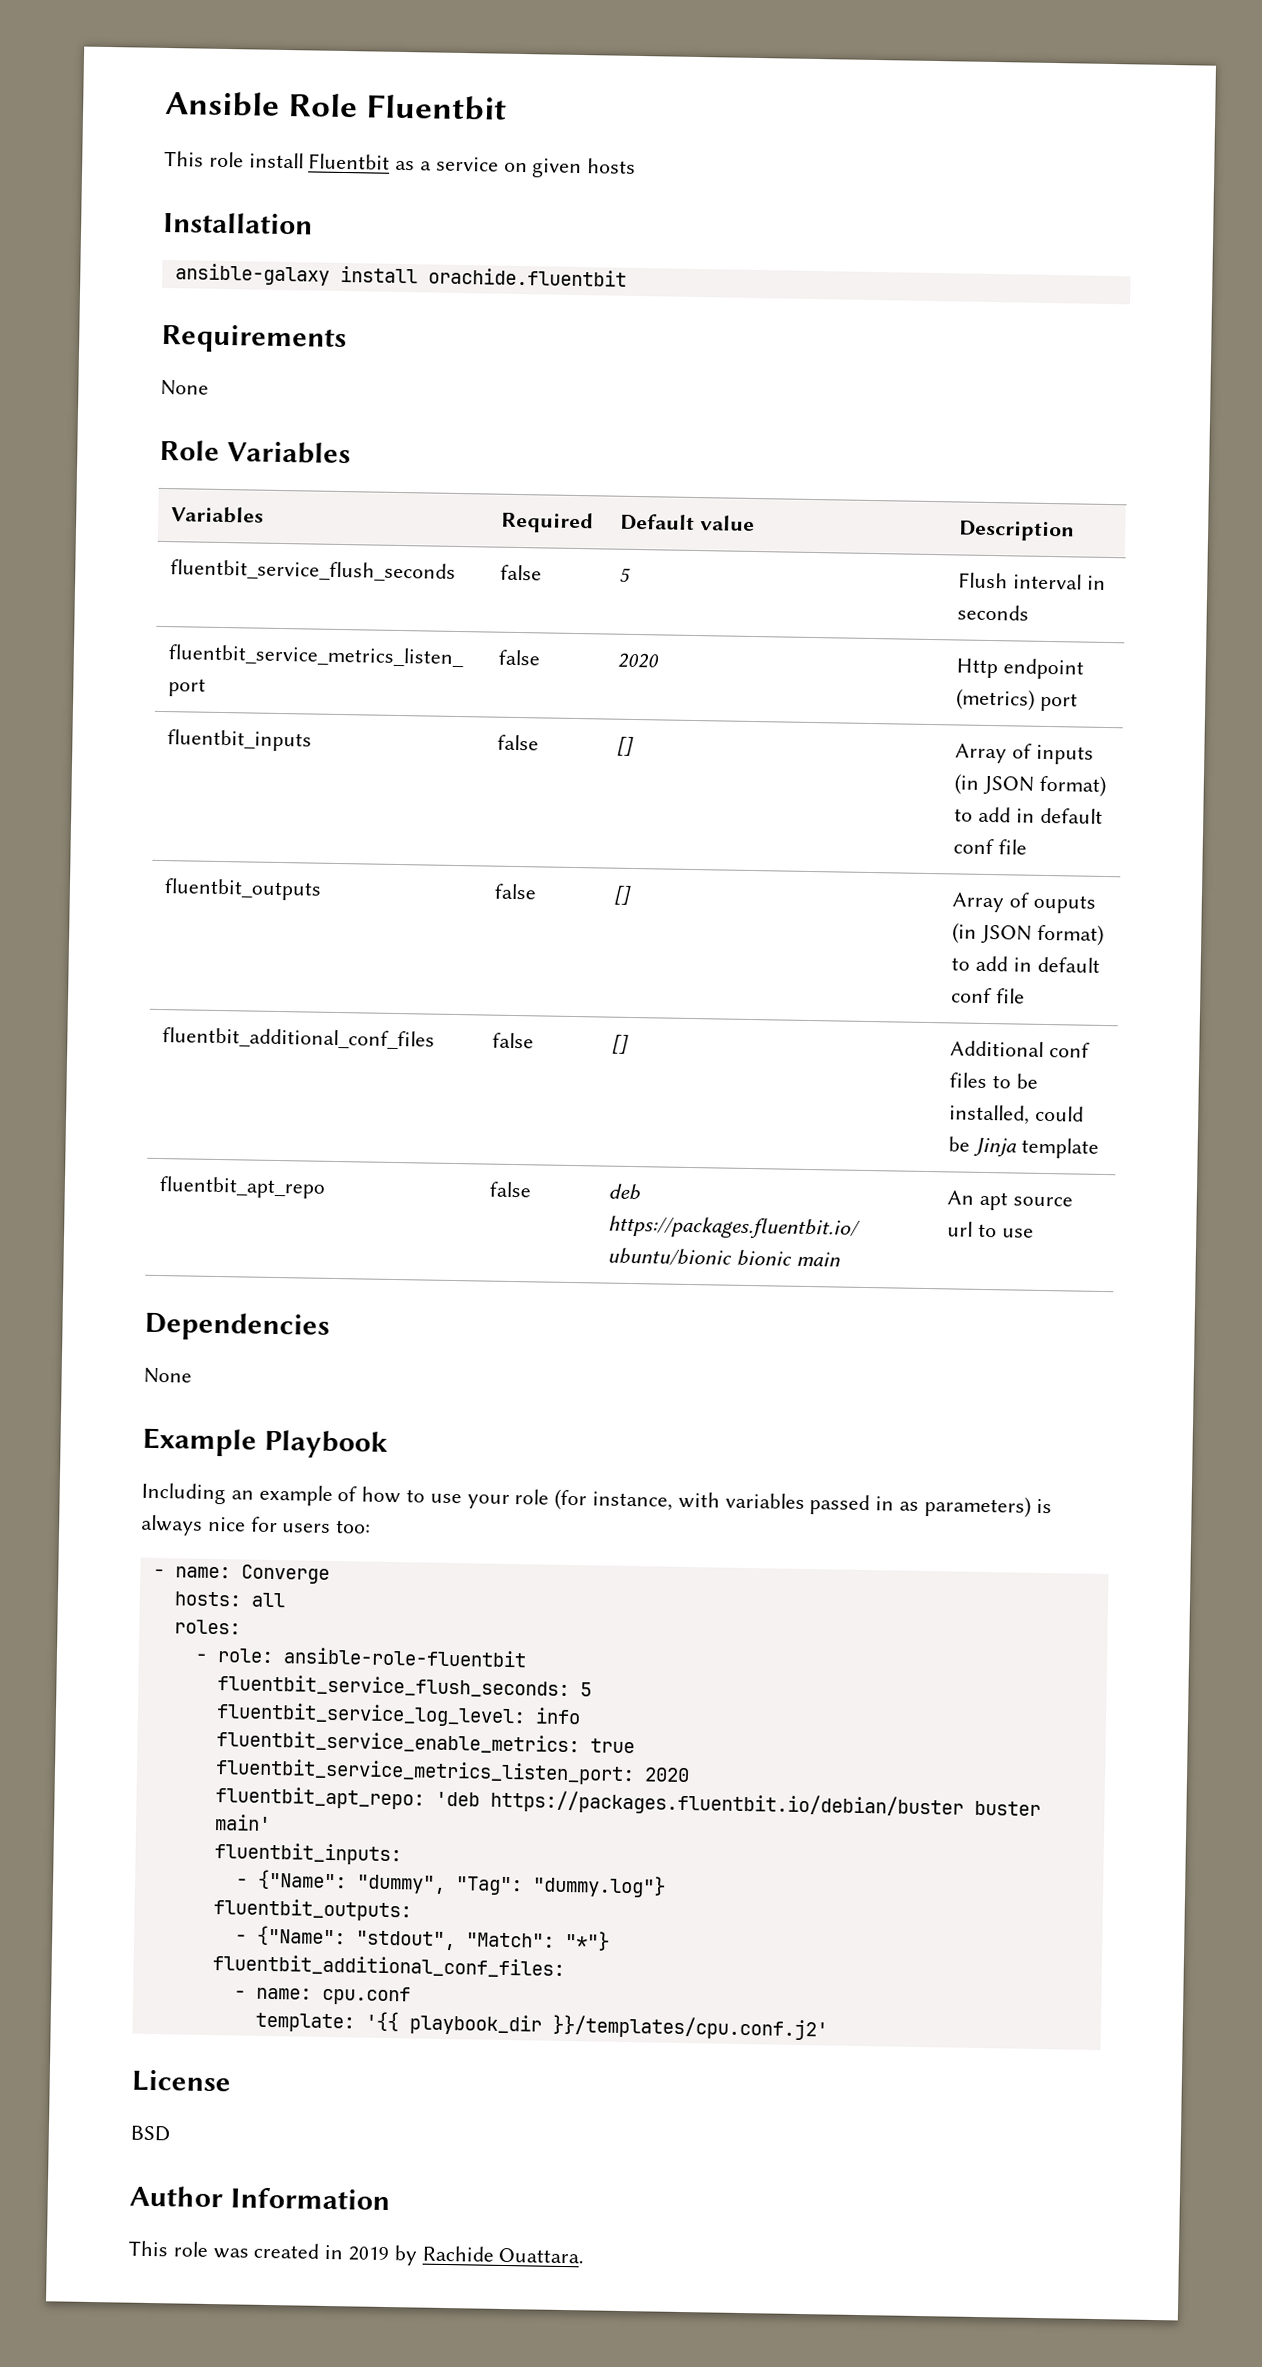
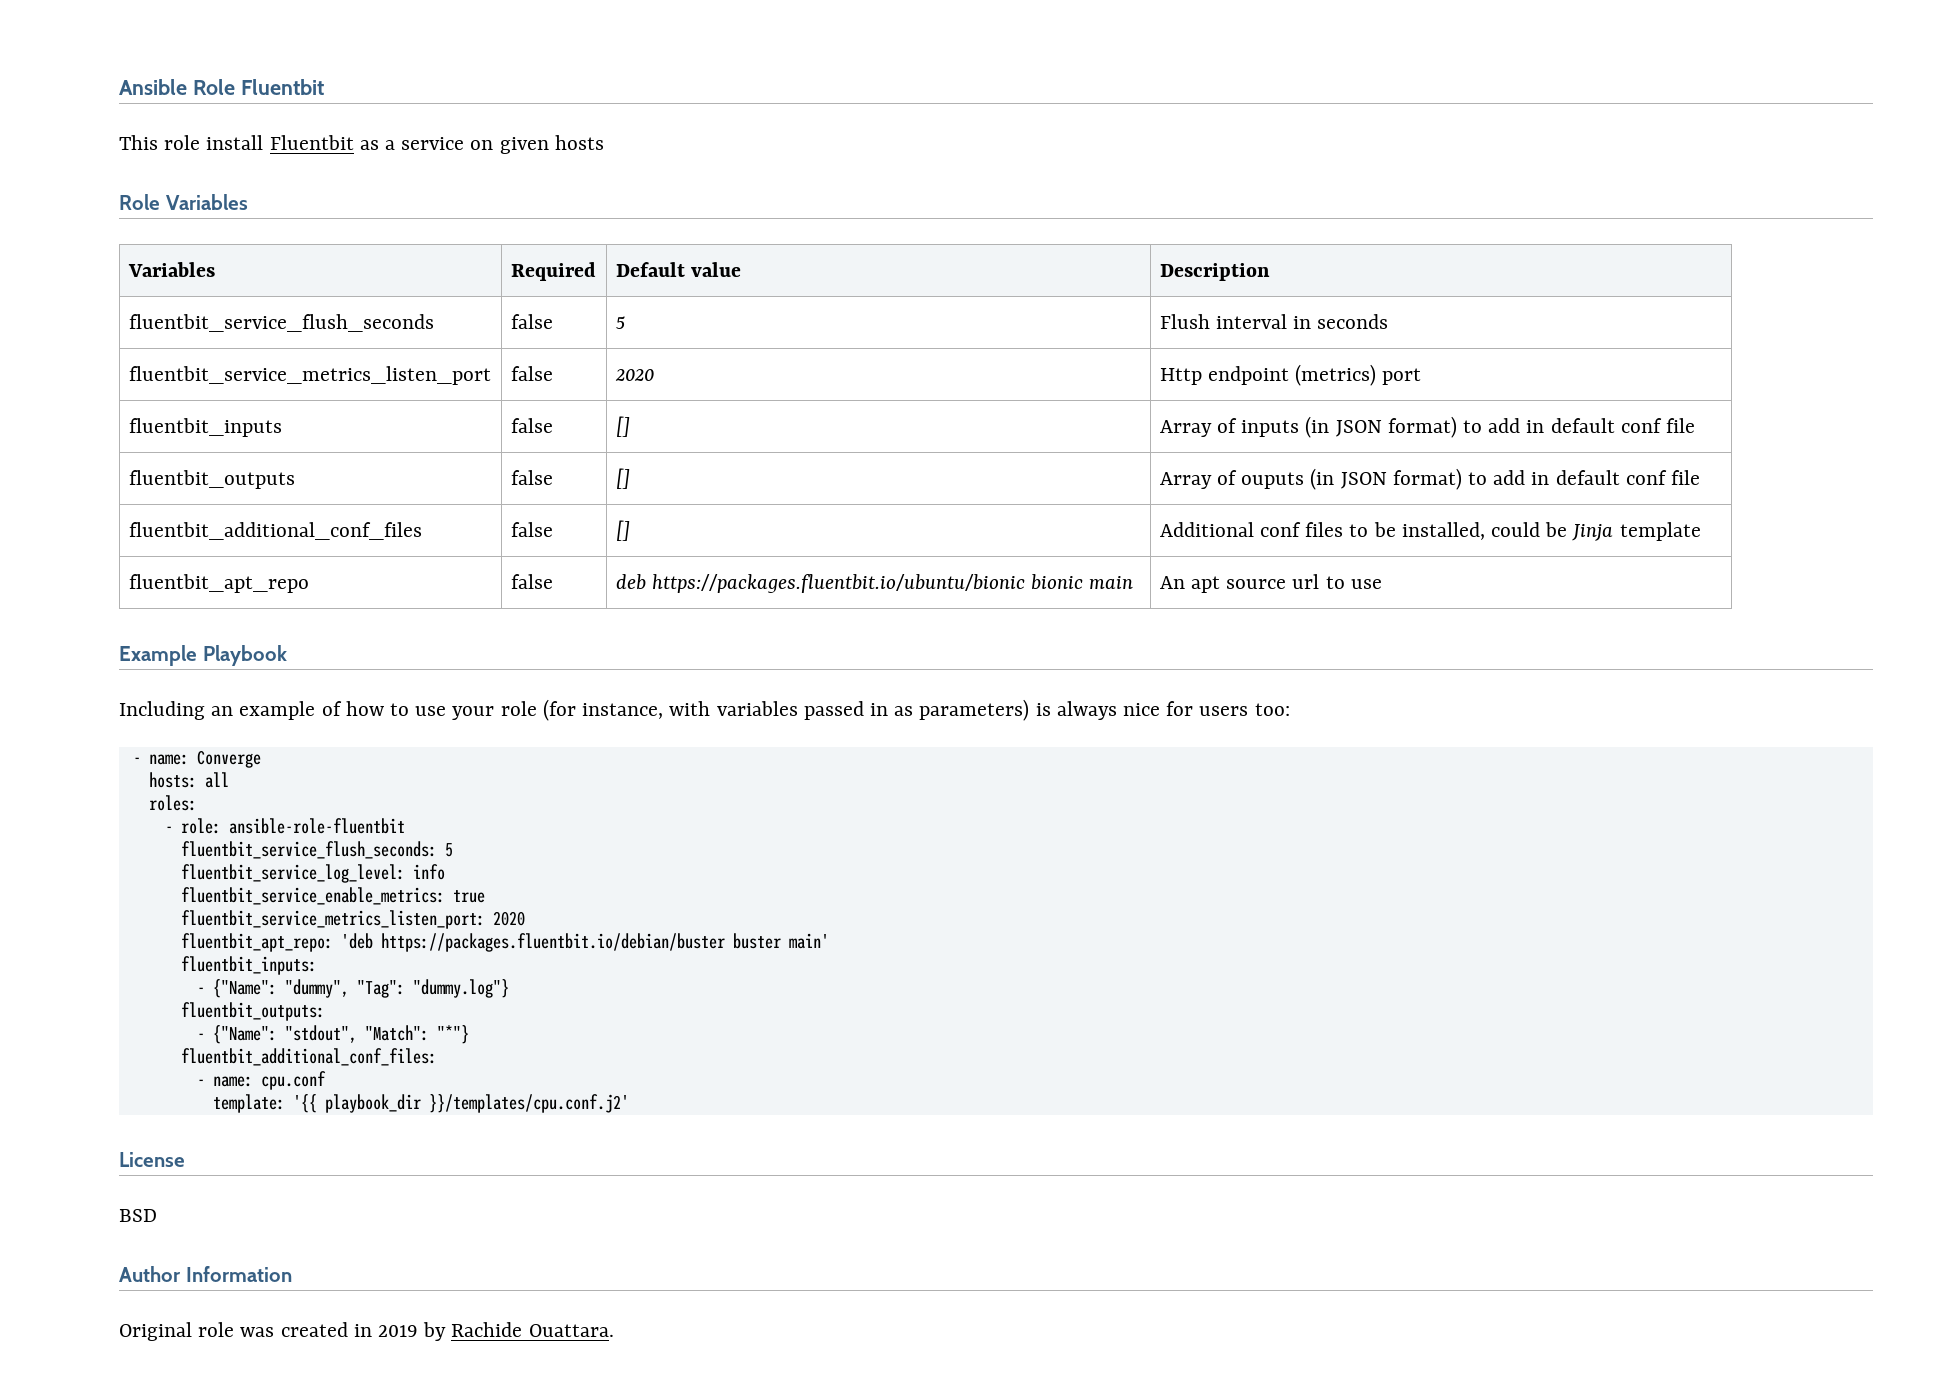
- Installation
- ansible-galaxy install orachide.fluentbit
- Requirements
- None
- Dependencies
- None
- This role was created in 2019 by Rachide Ouattara.
+ Original role was created in 2019 by Rachide Ouattara.

